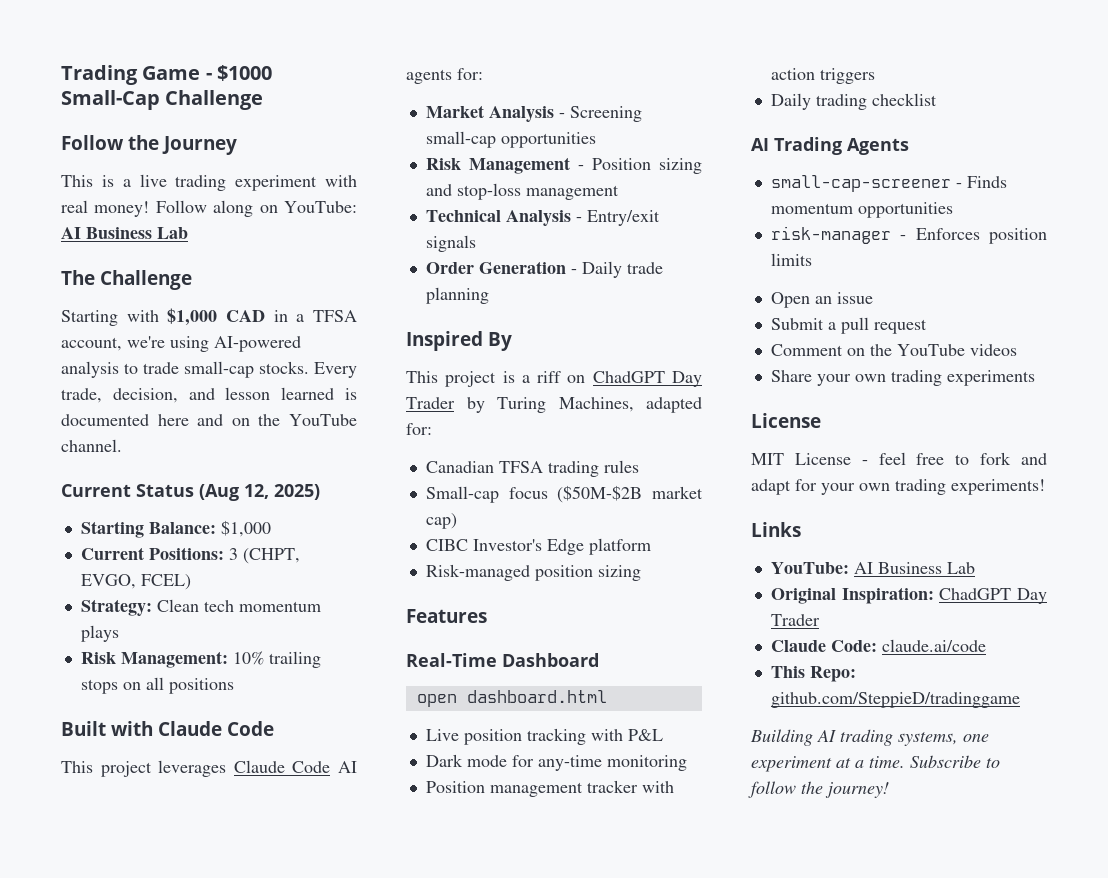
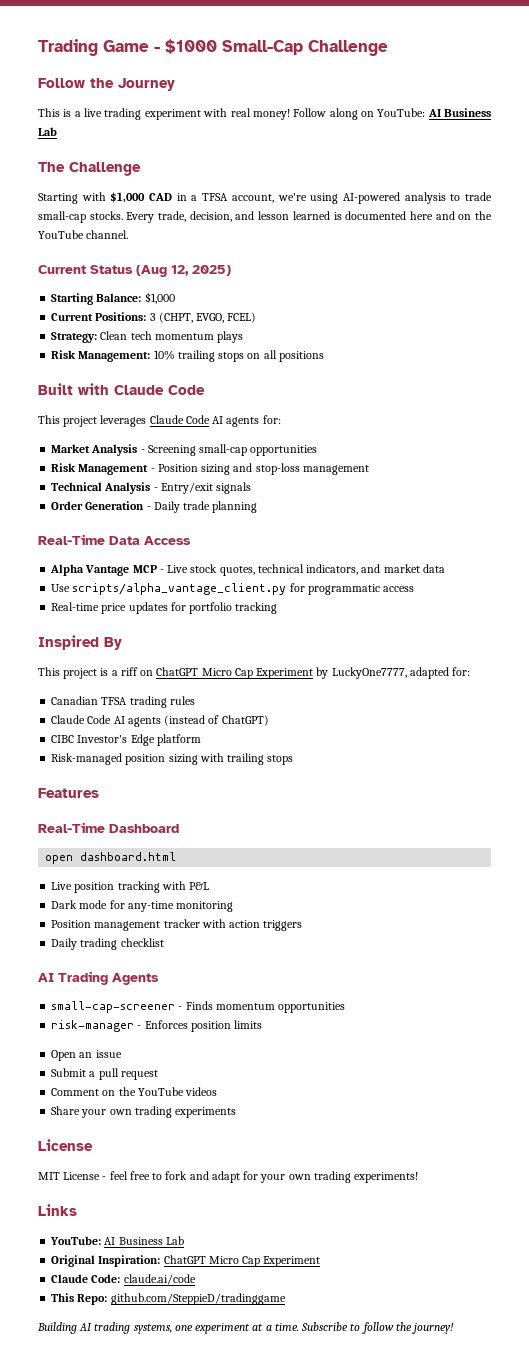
+ Real-Time Data Access
+ Alpha Vantage MCP - Live stock quotes, technical indicators, and market data
+ Use scripts/alpha_vantage_client.py for programmatic access
+ Real-time price updates for portfolio tracking
- This project is a riff on ChadGPT Day Trader by Turing Machines, adapted for:
+ This project is a riff on ChatGPT Micro Cap Experiment by LuckyOne7777, adapted for:
- Small-cap focus ($50M-$2B market cap)
+ Claude Code AI agents (instead of ChatGPT)
- Risk-managed position sizing
+ Risk-managed position sizing with trailing stops
- Original Inspiration: ChadGPT Day Trader
+ Original Inspiration: ChatGPT Micro Cap Experiment

